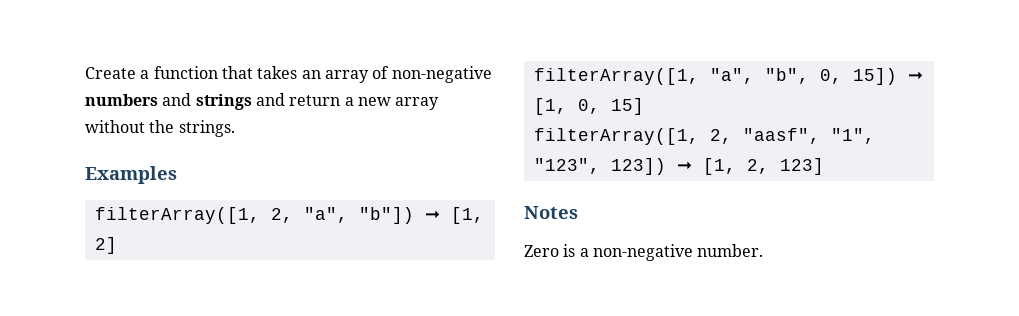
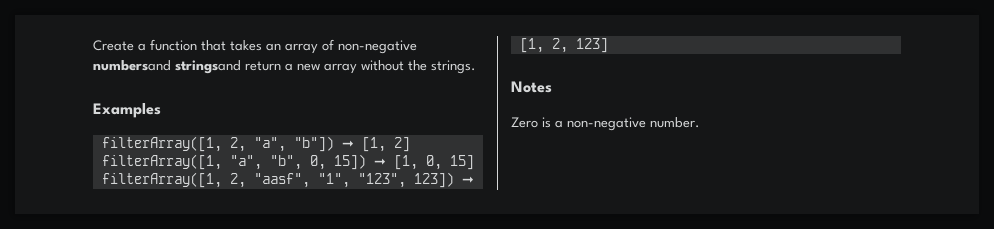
- Create a function that takes an array of non-negative numbers and strings and return a new array without the strings.
+ Create a function that takes an array of non-negative numbersand stringsand return a new array without the strings.

